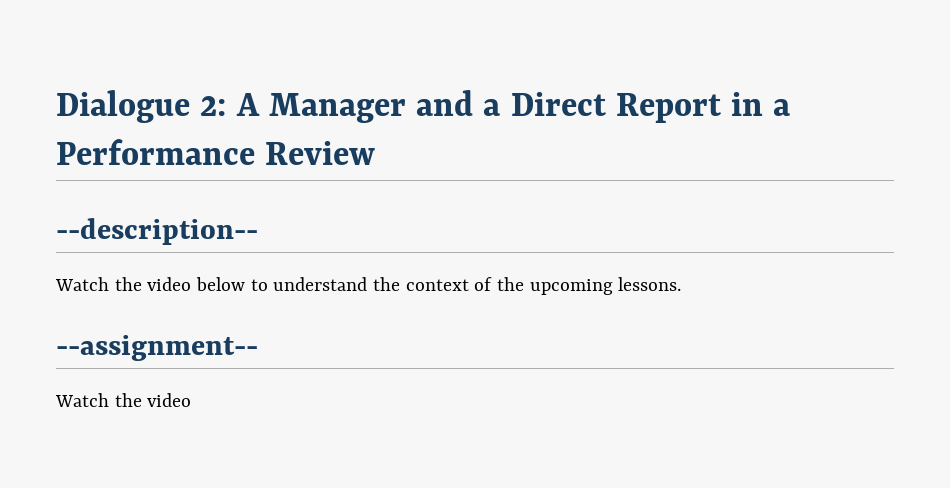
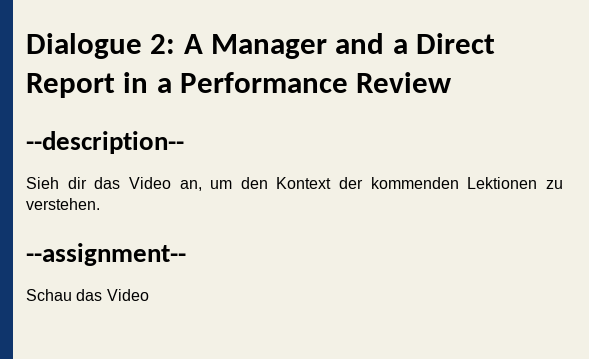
- Watch the video below to understand the context of the upcoming lessons.
+ Sieh dir das Video an, um den Kontext der kommenden Lektionen zu verstehen.
  --assignment--
- Watch the video
+ Schau das Video

